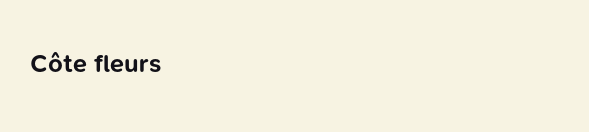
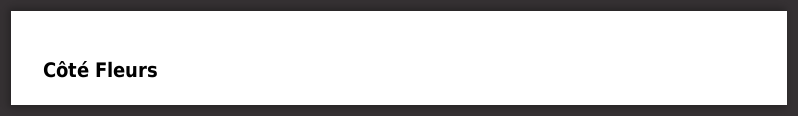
- Côte fleurs
+ Côté Fleurs

